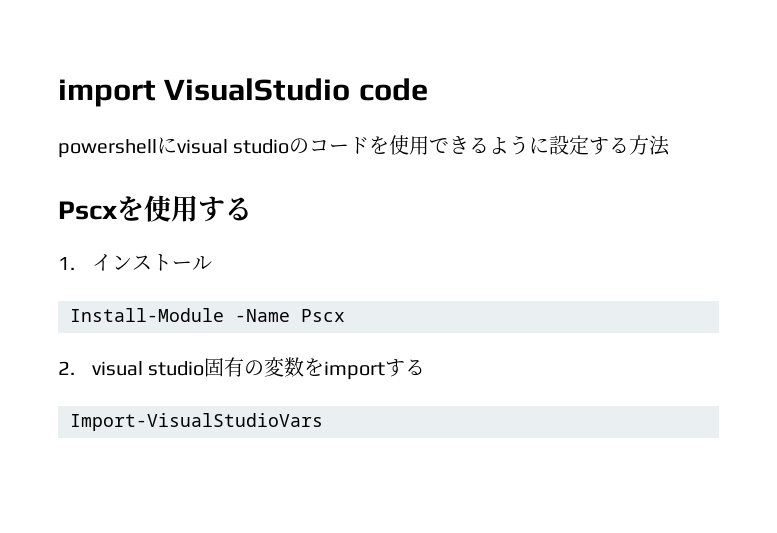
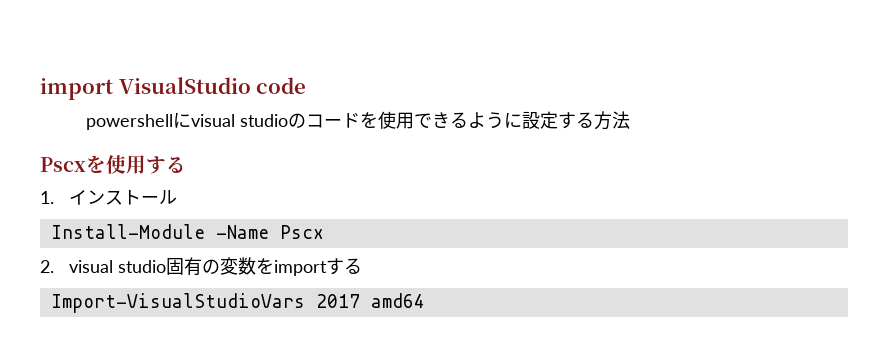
- Import-VisualStudioVars
+ Import-VisualStudioVars 2017 amd64

